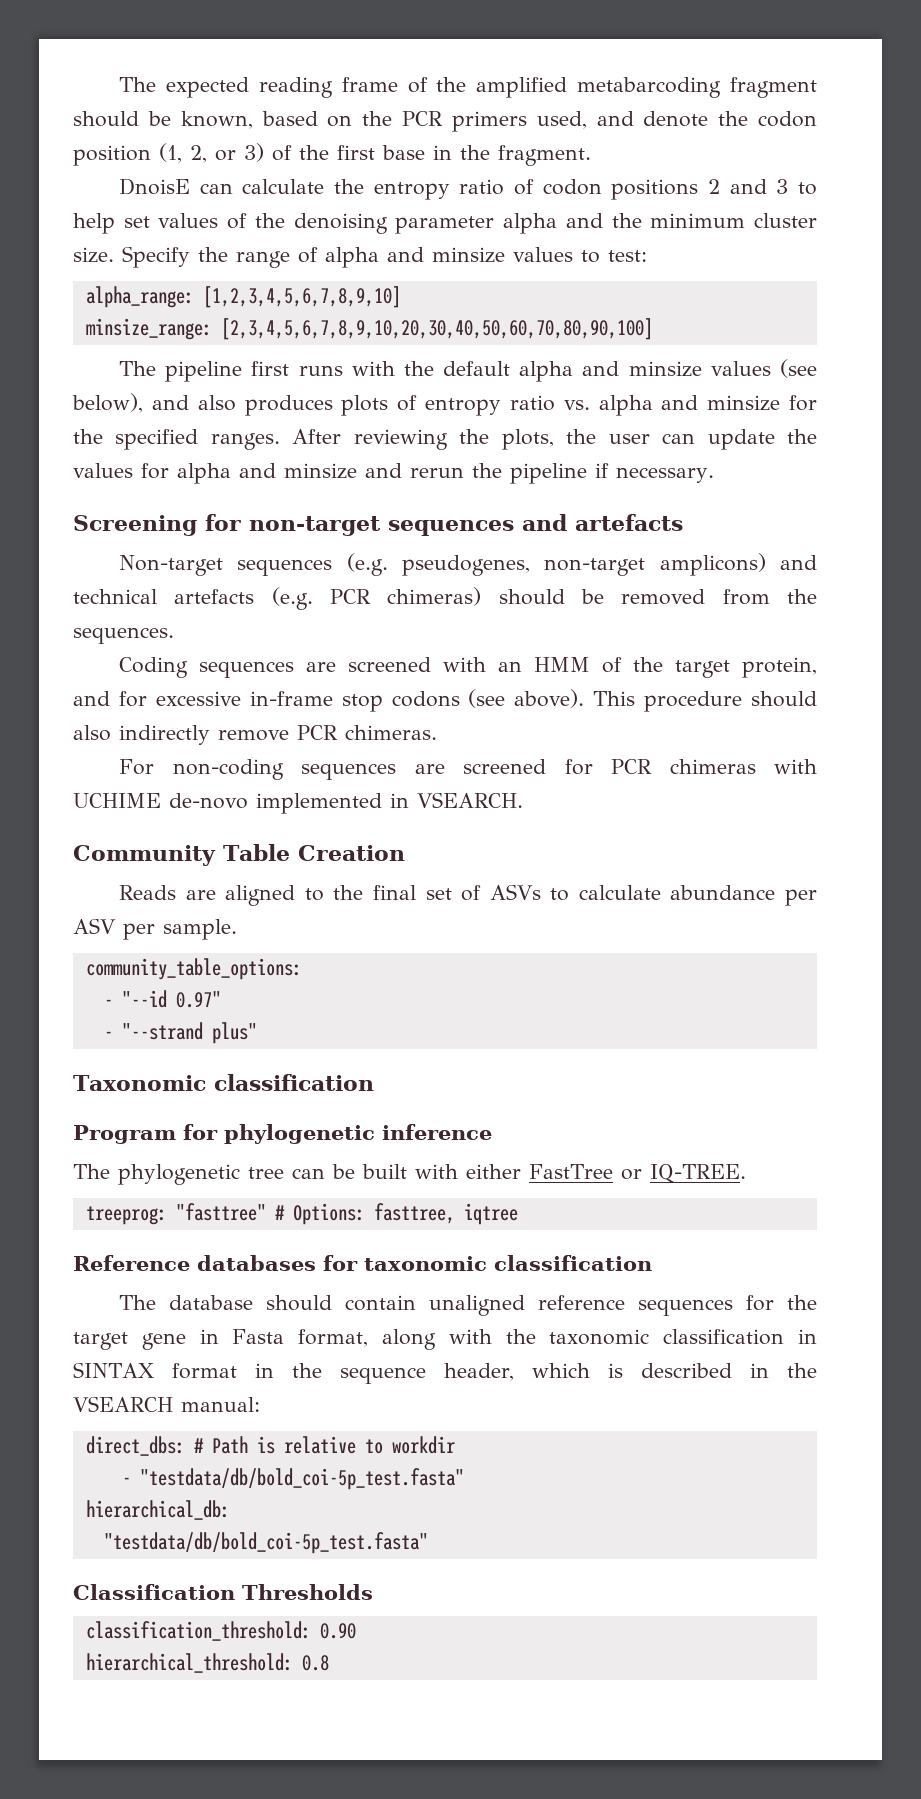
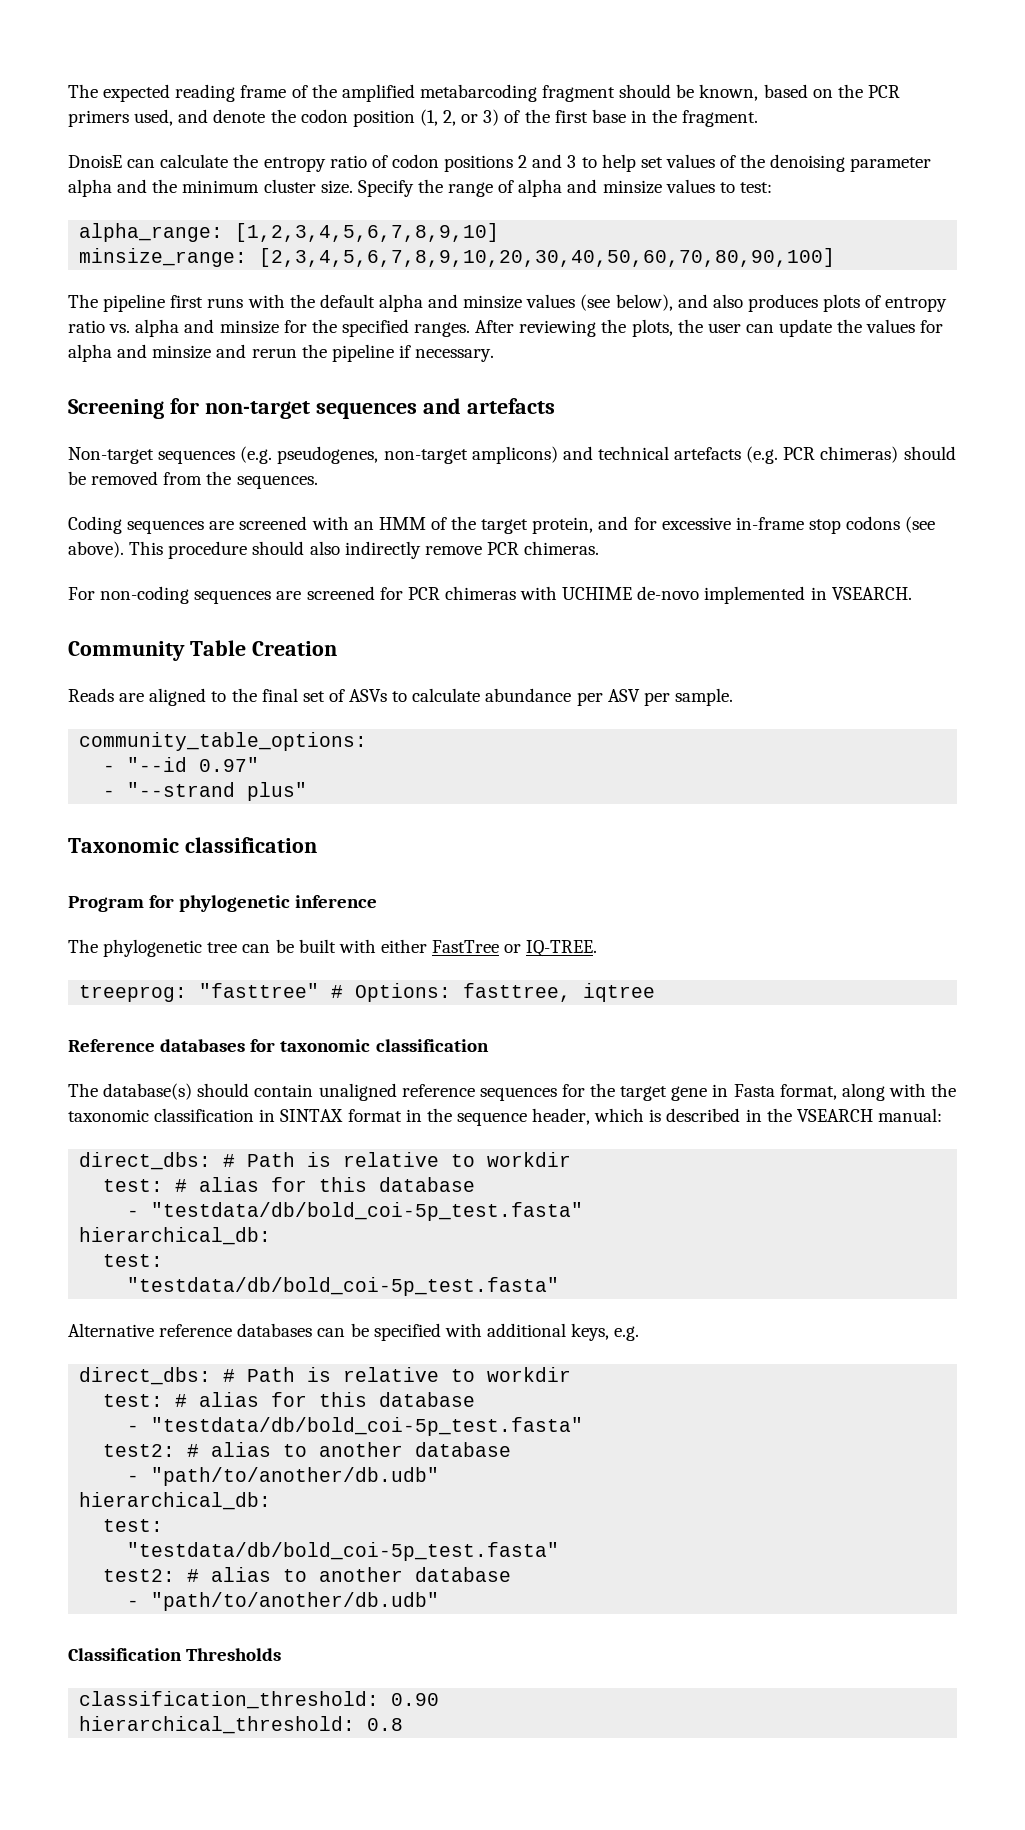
- The database should contain unaligned reference sequences for the target gene in Fasta format, along with the taxonomic classification in SINTAX format in the sequence header, which is described in the VSEARCH manual:
+ The database(s) should contain unaligned reference sequences for the target gene in Fasta format, along with the taxonomic classification in SINTAX format in the sequence header, which is described in the VSEARCH manual:
  direct_dbs: # Path is relative to workdir
+ test: # alias for this database
  - "testdata/db/bold_coi-5p_test.fasta"
  hierarchical_db:
+ test:
  "testdata/db/bold_coi-5p_test.fasta"
+ Alternative reference databases can be specified with additional keys, e.g.
+ direct_dbs: # Path is relative to workdir
+ test: # alias for this database
+ - "testdata/db/bold_coi-5p_test.fasta"
+ test2: # alias to another database
+ - "path/to/another/db.udb"
+ hierarchical_db:
+ test:
+ "testdata/db/bold_coi-5p_test.fasta"
+ test2: # alias to another database
+ - "path/to/another/db.udb"

